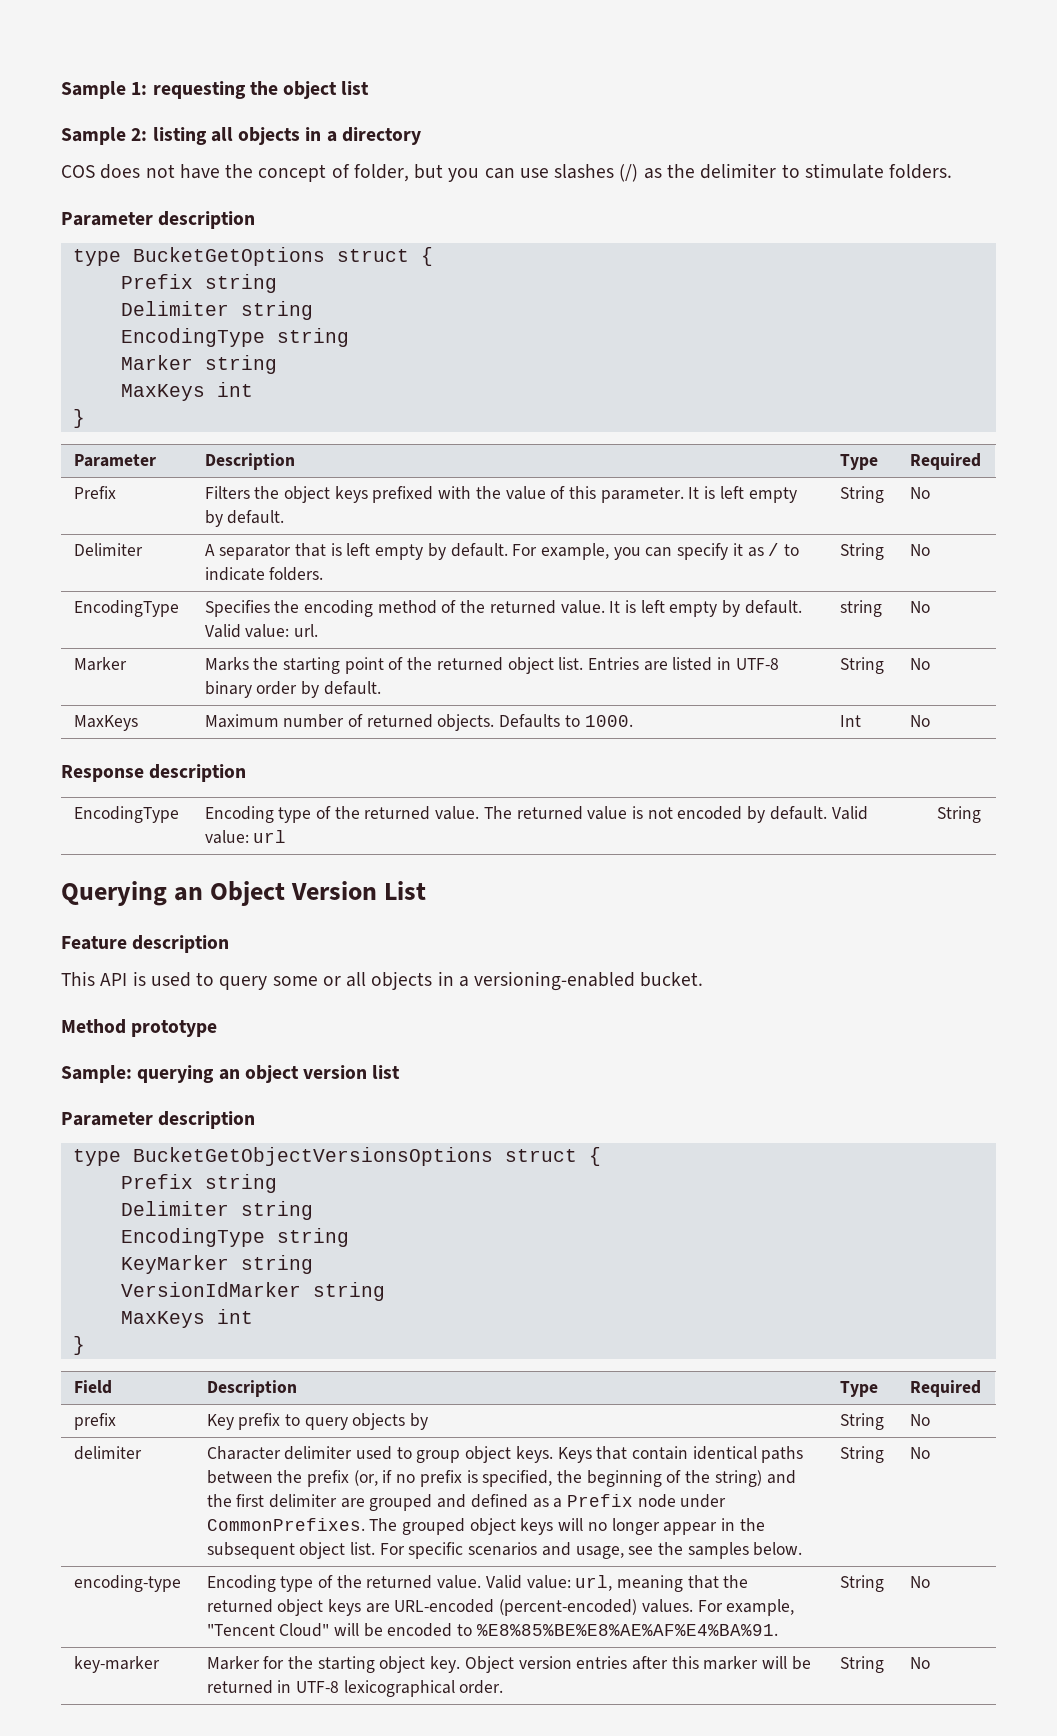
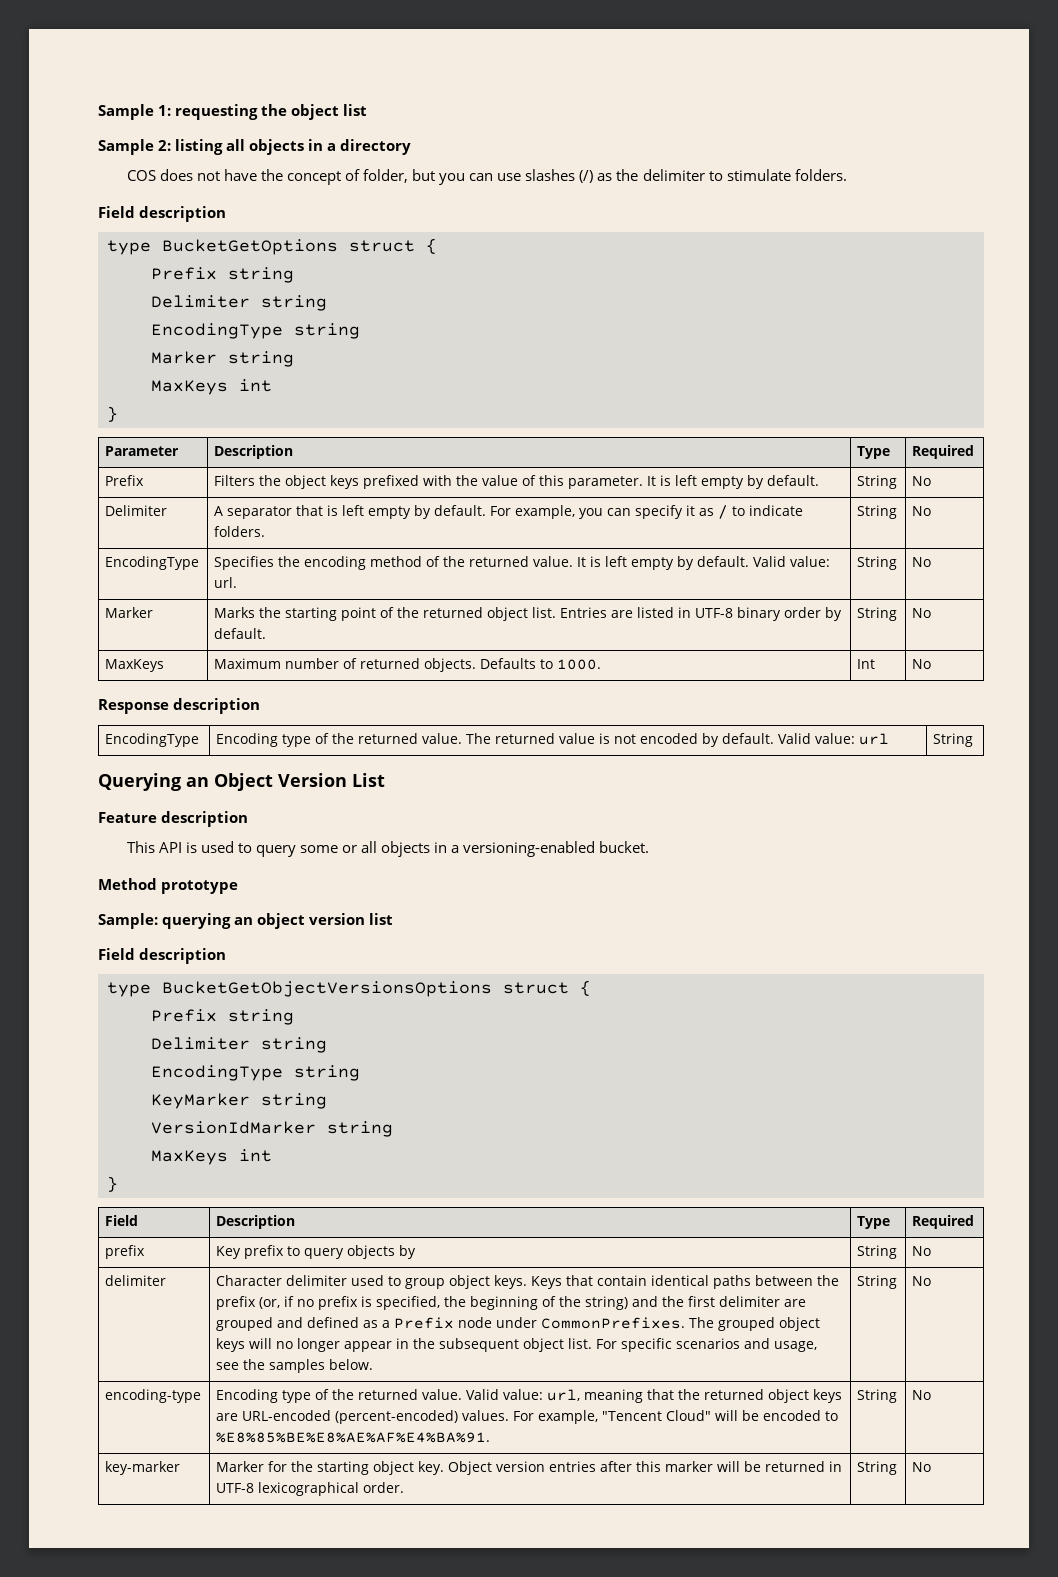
  COS does not have the concept of folder, but you can use slashes (/) as the delimiter to stimulate folders.
- Parameter description
+ Field description
- EncodingType | Specifies the encoding method of the returned value. It is left empty by default. Valid value: url. | string | No
+ EncodingType | Specifies the encoding method of the returned value. It is left empty by default. Valid value: url. | String | No
  Sample: querying an object version list
- Parameter description
+ Field description

